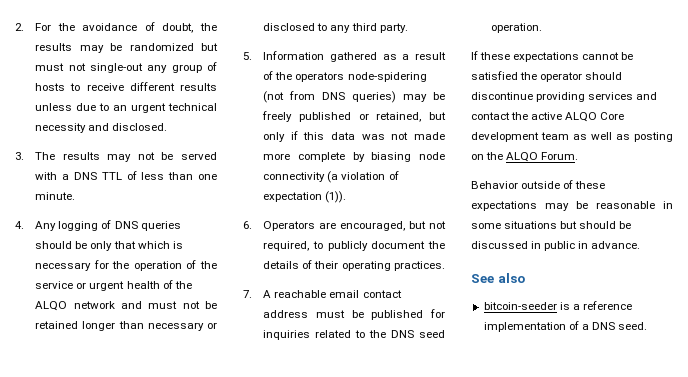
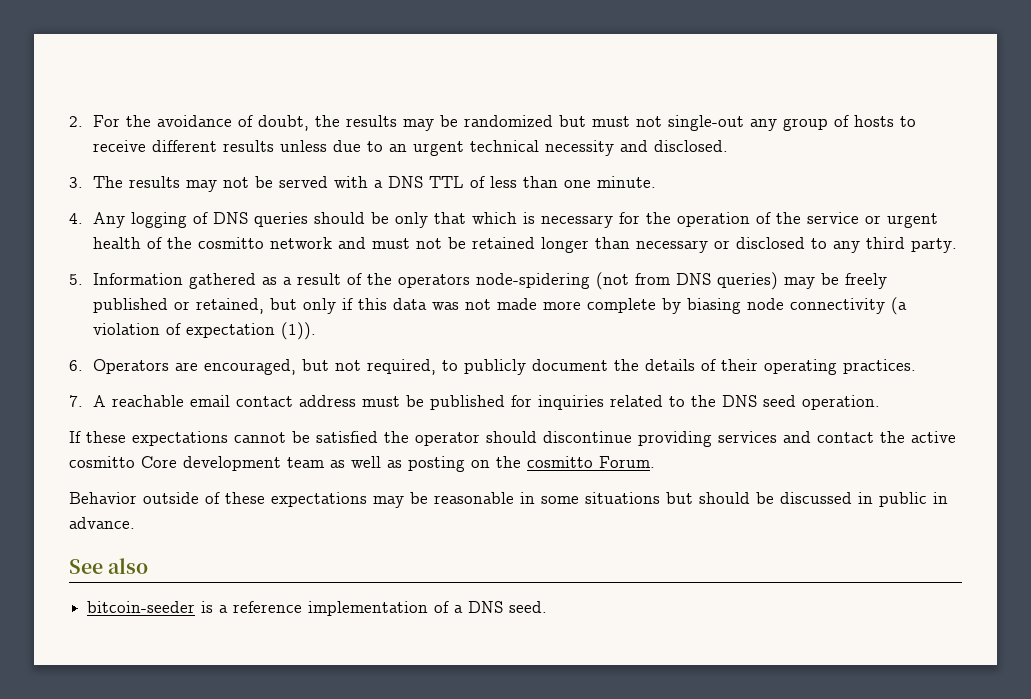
- 4. Any logging of DNS queries should be only that which is necessary for the operation of the service or urgent health of the ALQO network and must not be retained longer than necessary or disclosed to any third party.
+ 4. Any logging of DNS queries should be only that which is necessary for the operation of the service or urgent health of the cosmitto network and must not be retained longer than necessary or disclosed to any third party.
- If these expectations cannot be satisfied the operator should discontinue providing services and contact the active ALQO Core development team as well as posting on the ALQO Forum.
+ If these expectations cannot be satisfied the operator should discontinue providing services and contact the active cosmitto Core development team as well as posting on the cosmitto Forum.

